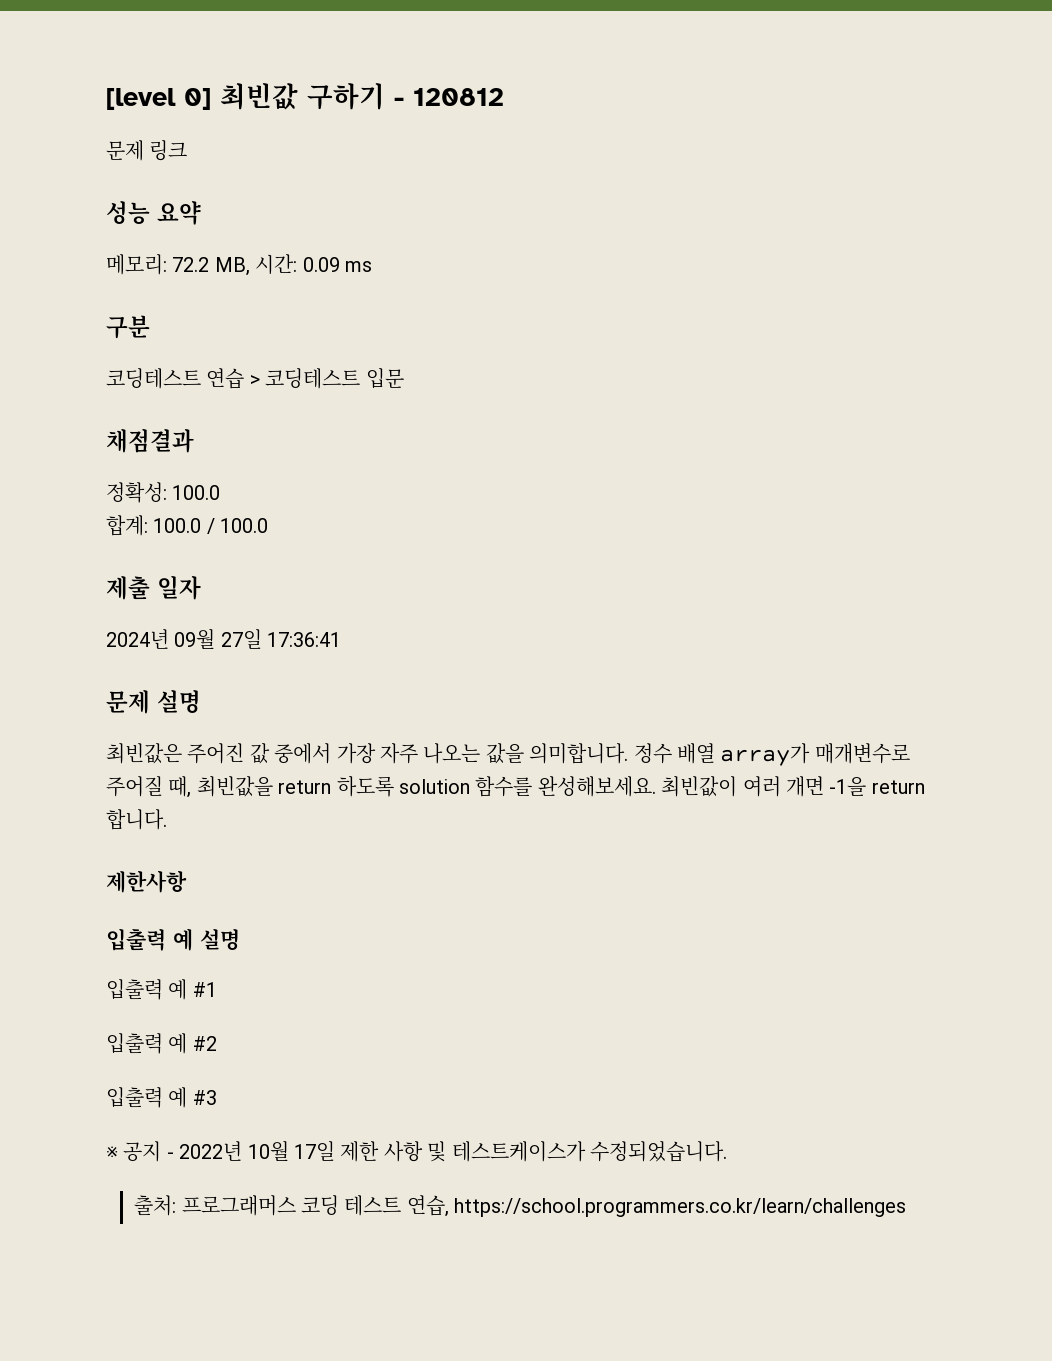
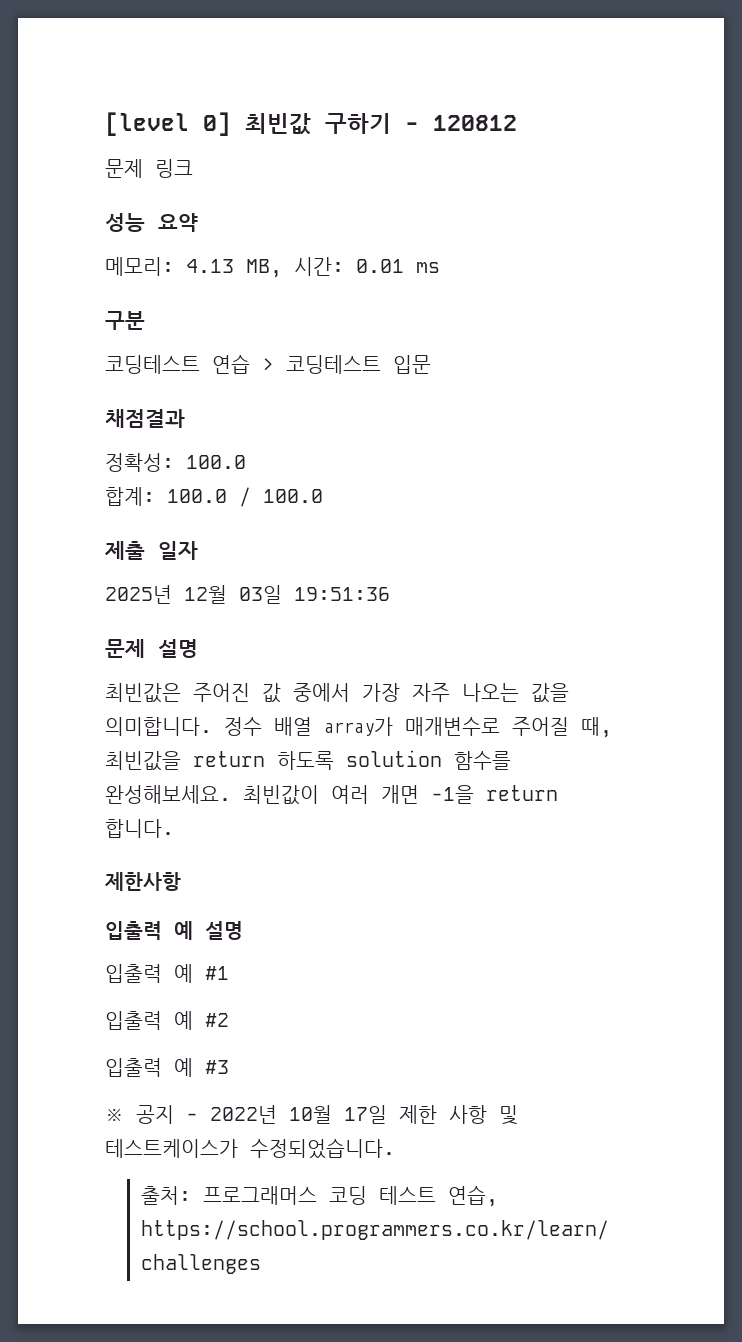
- 메모리: 72.2 MB, 시간: 0.09 ms
+ 메모리: 4.13 MB, 시간: 0.01 ms
- 2024년 09월 27일 17:36:41
+ 2025년 12월 03일 19:51:36

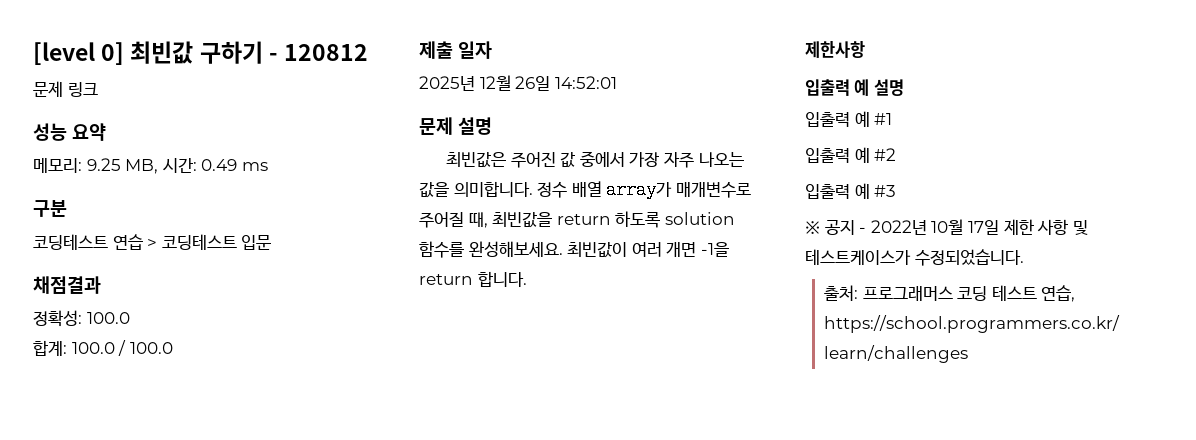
- 메모리: 4.13 MB, 시간: 0.01 ms
+ 메모리: 9.25 MB, 시간: 0.49 ms
- 2025년 12월 03일 19:51:36
+ 2025년 12월 26일 14:52:01

